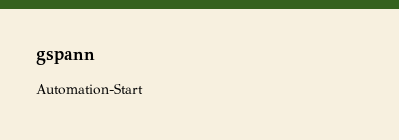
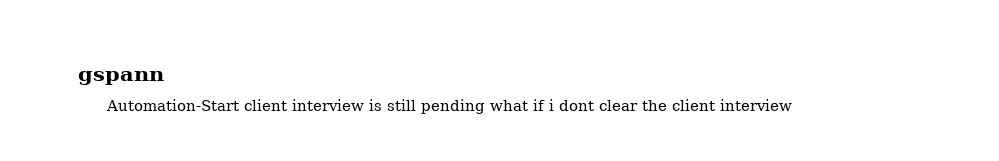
- Automation-Start
+ Automation-Start client interview is still pending what if i dont clear the client interview

